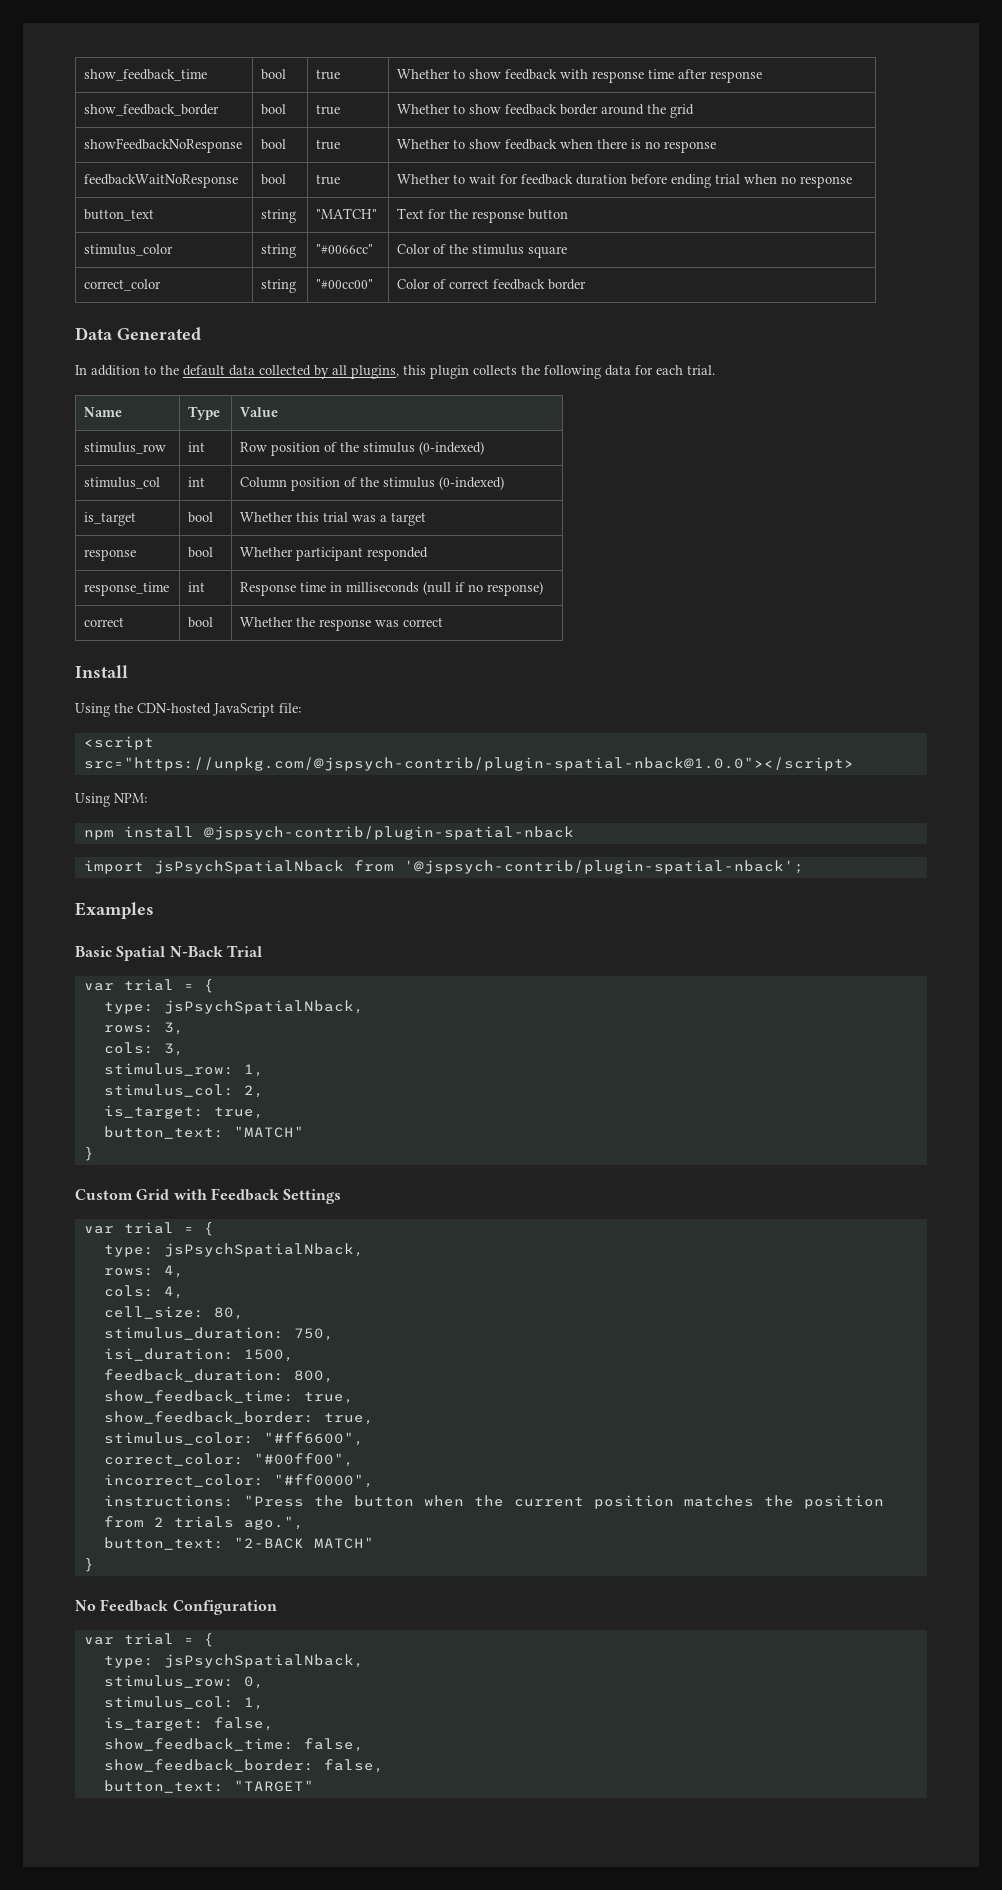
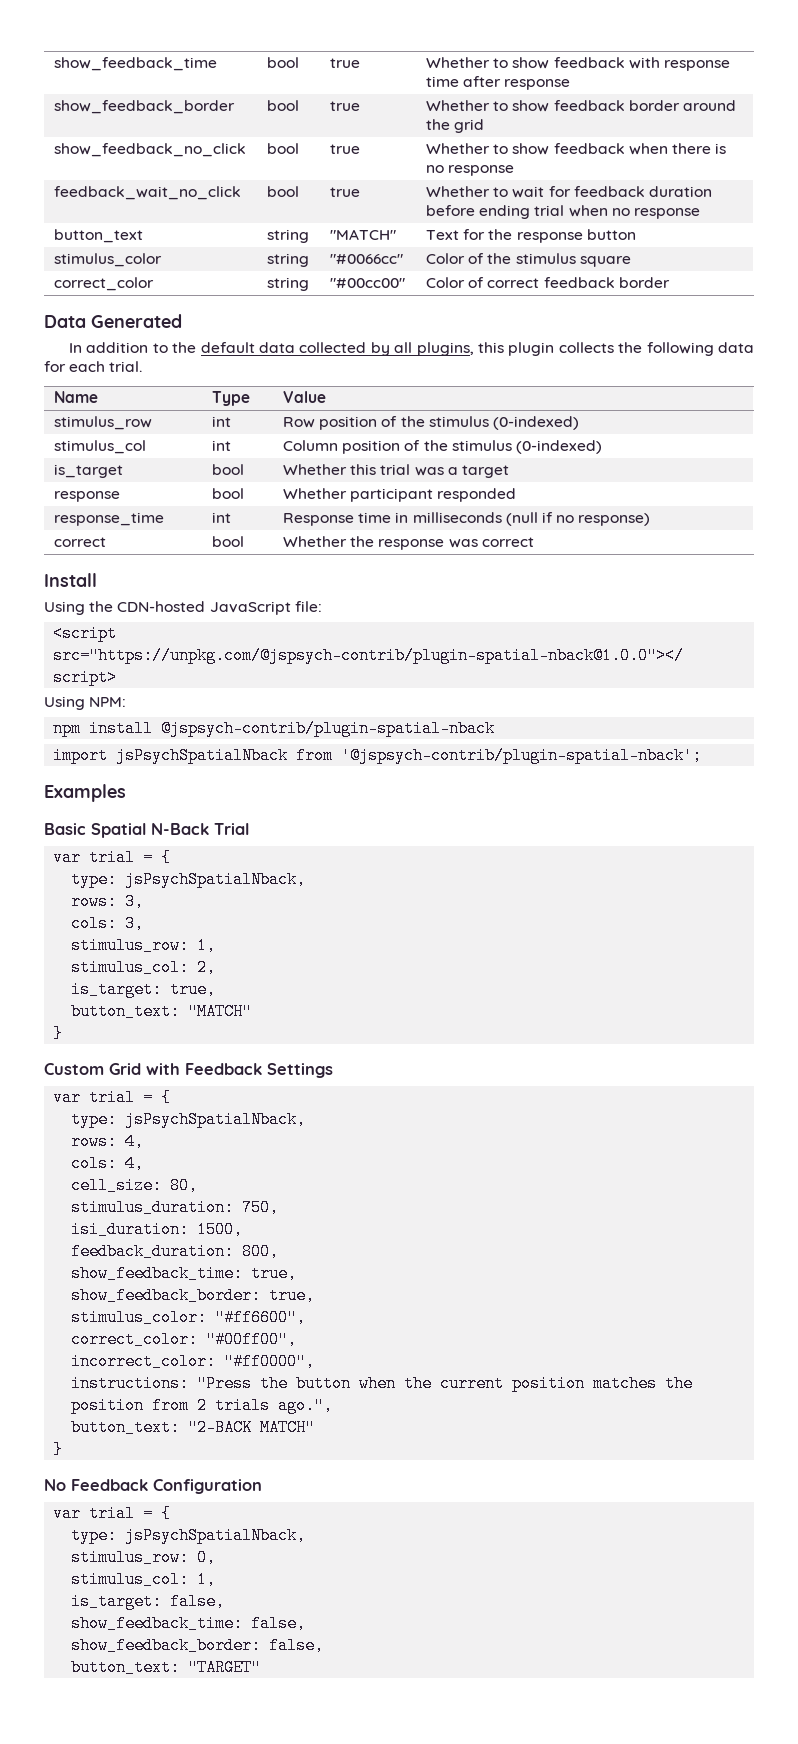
- showFeedbackNoResponse | bool | true | Whether to show feedback when there is no response
+ show_feedback_no_click | bool | true | Whether to show feedback when there is no response
- feedbackWaitNoResponse | bool | true | Whether to wait for feedback duration before ending trial when no response
+ feedback_wait_no_click | bool | true | Whether to wait for feedback duration before ending trial when no response

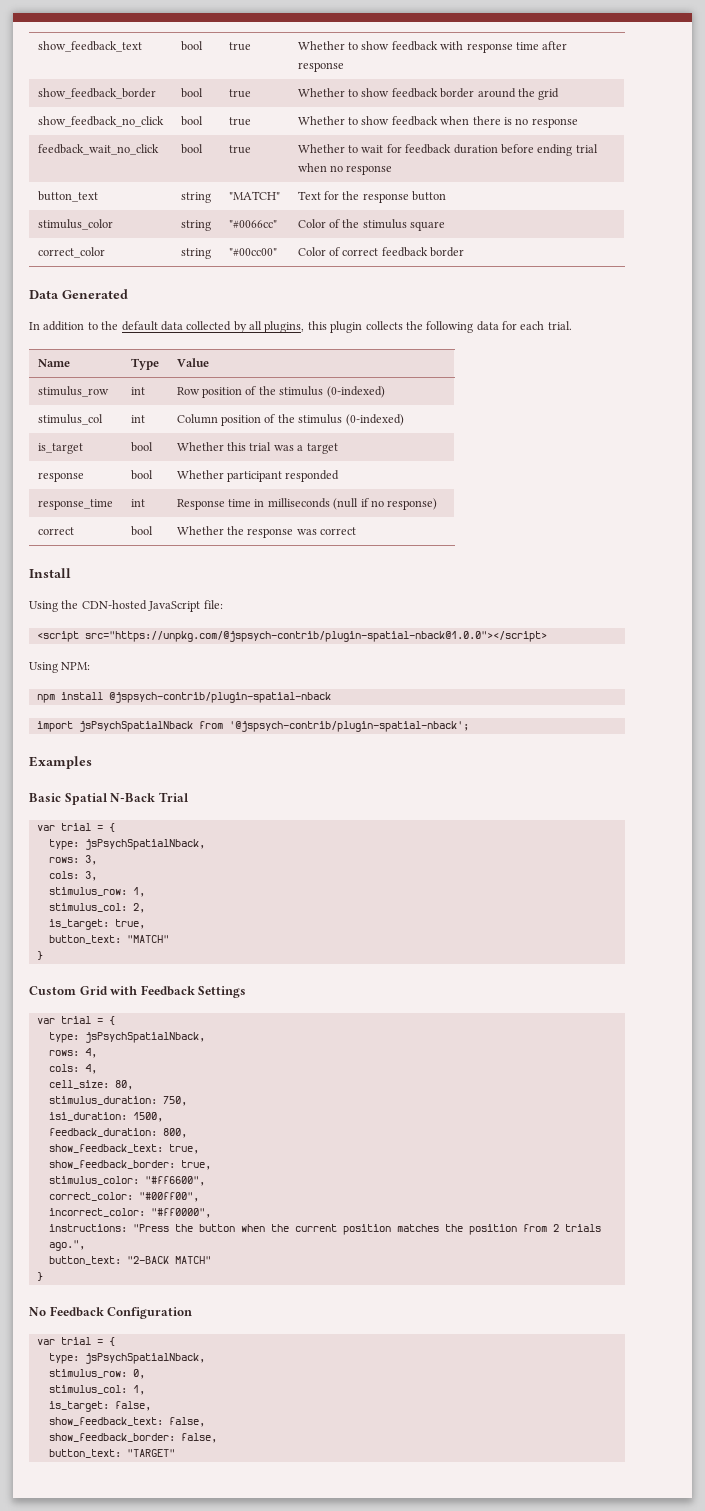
- show_feedback_time | bool | true | Whether to show feedback with response time after response
+ show_feedback_text | bool | true | Whether to show feedback with response time after response
- show_feedback_time: true,
+ show_feedback_text: true,
- show_feedback_time: false,
+ show_feedback_text: false,

